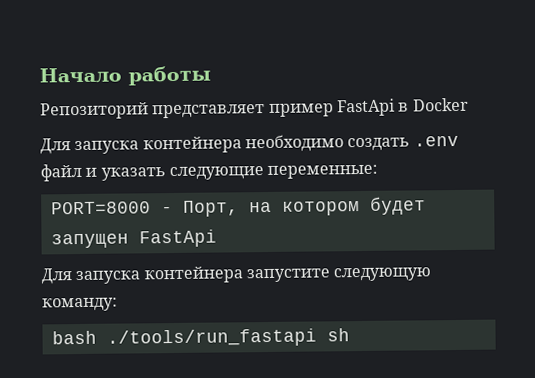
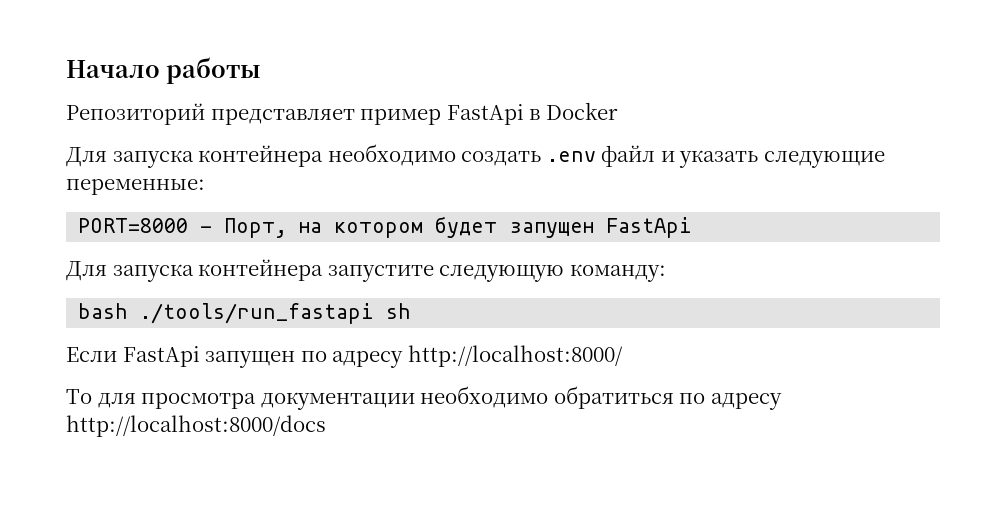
+ Если FastApi запущен по адресу http://localhost:8000/
+ То для просмотра документации необходимо обратиться по адресу http://localhost:8000/docs

